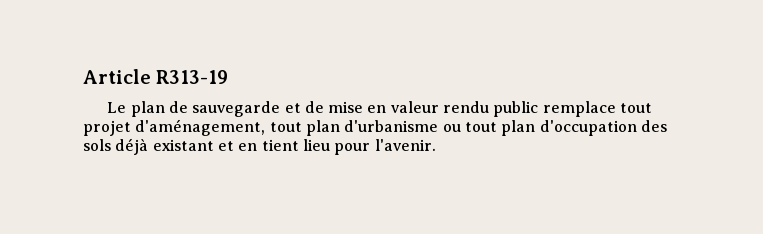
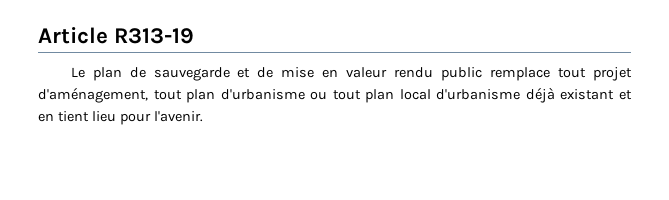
- Le plan de sauvegarde et de mise en valeur rendu public remplace tout projet d'aménagement, tout plan d'urbanisme ou tout plan d'occupation des sols déjà existant et en tient lieu pour l'avenir.
+ Le plan de sauvegarde et de mise en valeur rendu public remplace tout projet d'aménagement, tout plan d'urbanisme ou tout plan local d'urbanisme déjà existant et en tient lieu pour l'avenir.

